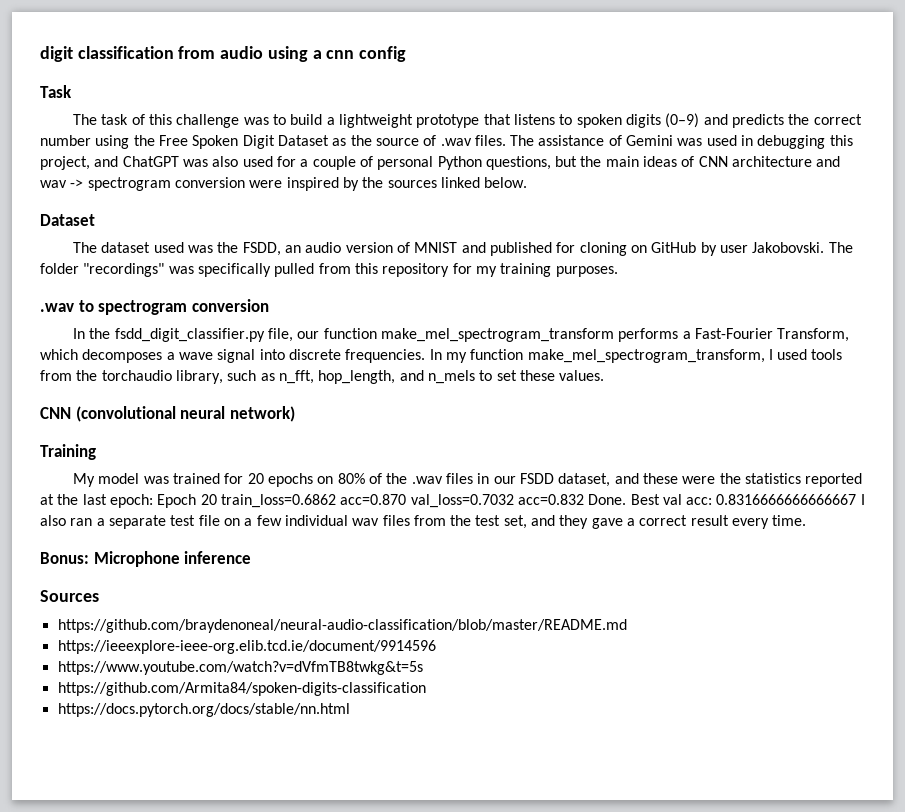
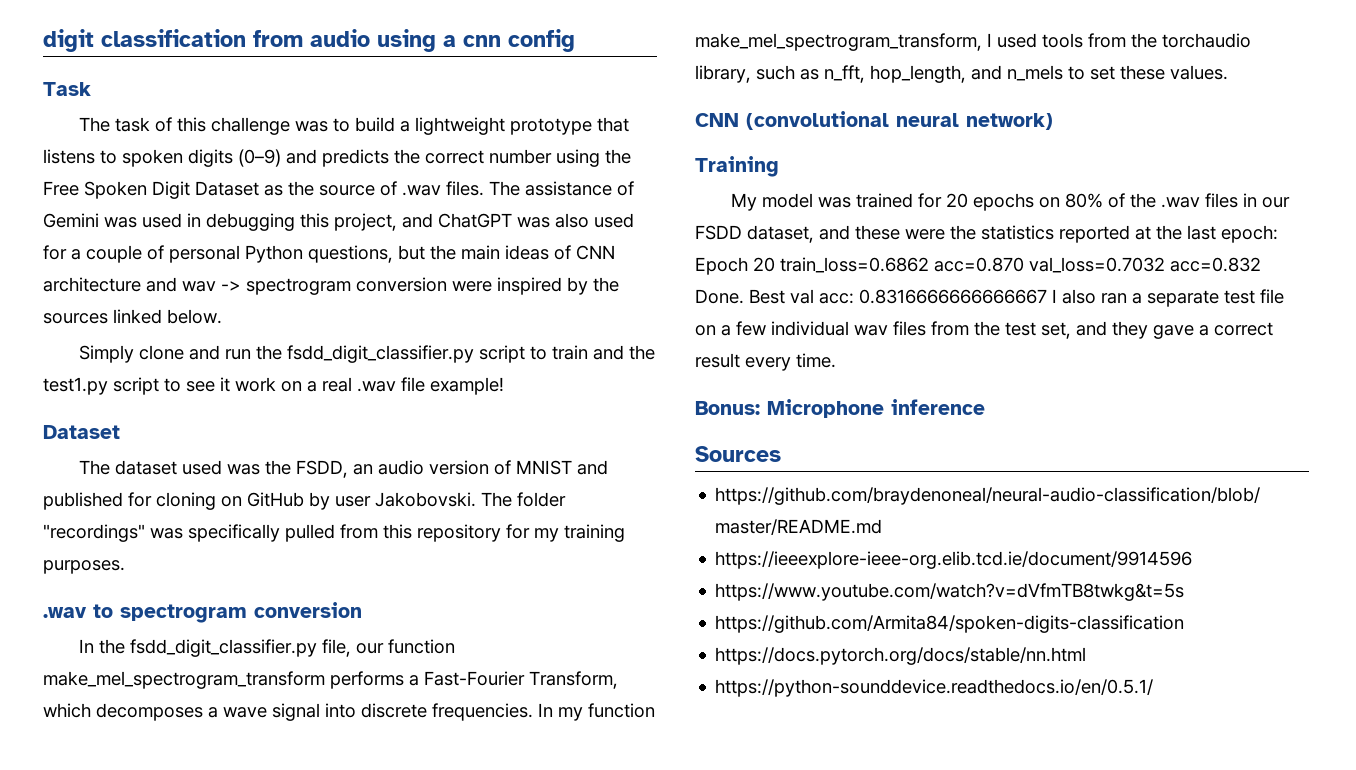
+ Simply clone and run the fsdd_digit_classifier.py script to train and the test1.py script to see it work on a real .wav file example!
+ https://python-sounddevice.readthedocs.io/en/0.5.1/

